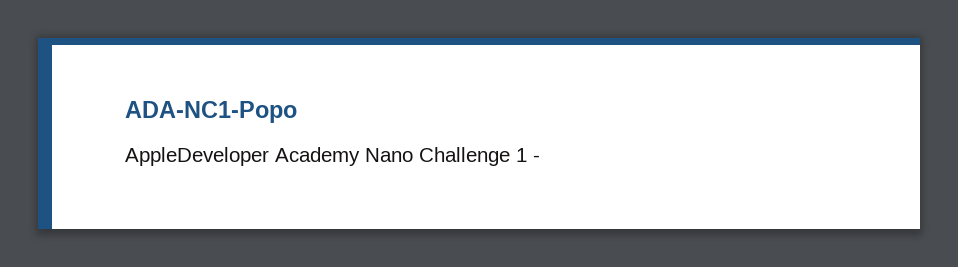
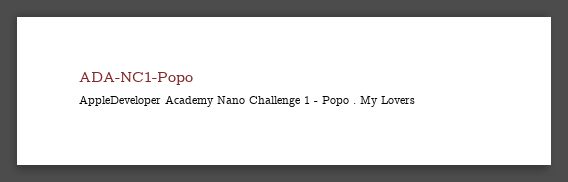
- AppleDeveloper Academy Nano Challenge 1 -
+ AppleDeveloper Academy Nano Challenge 1 - Popo . My Lovers

